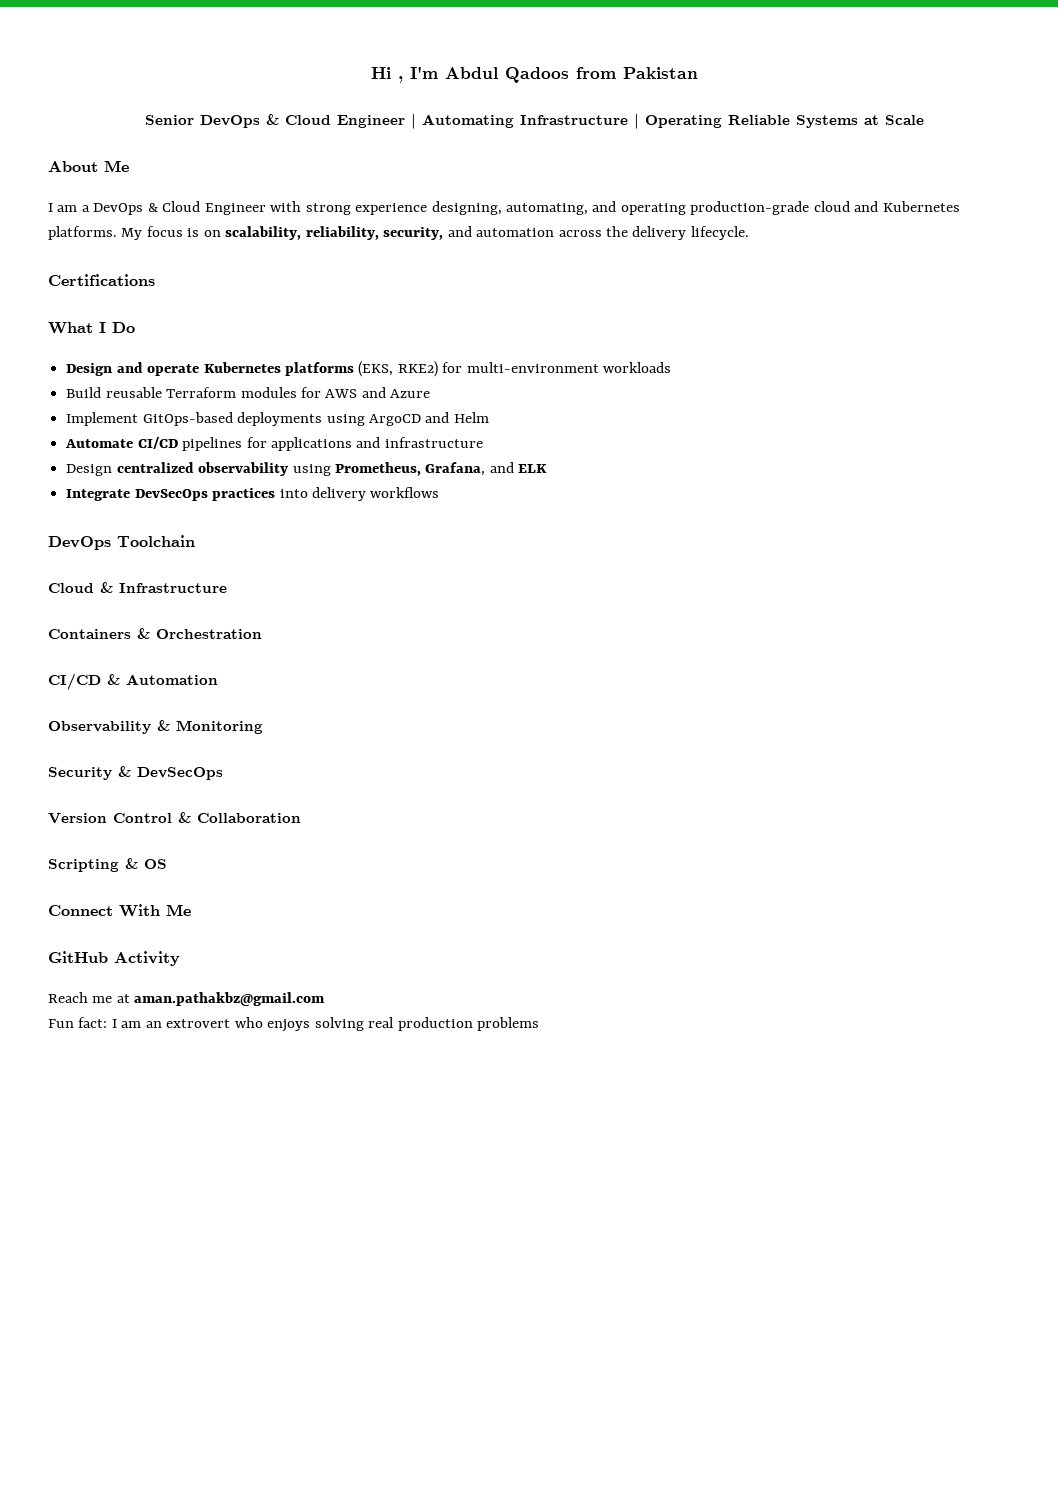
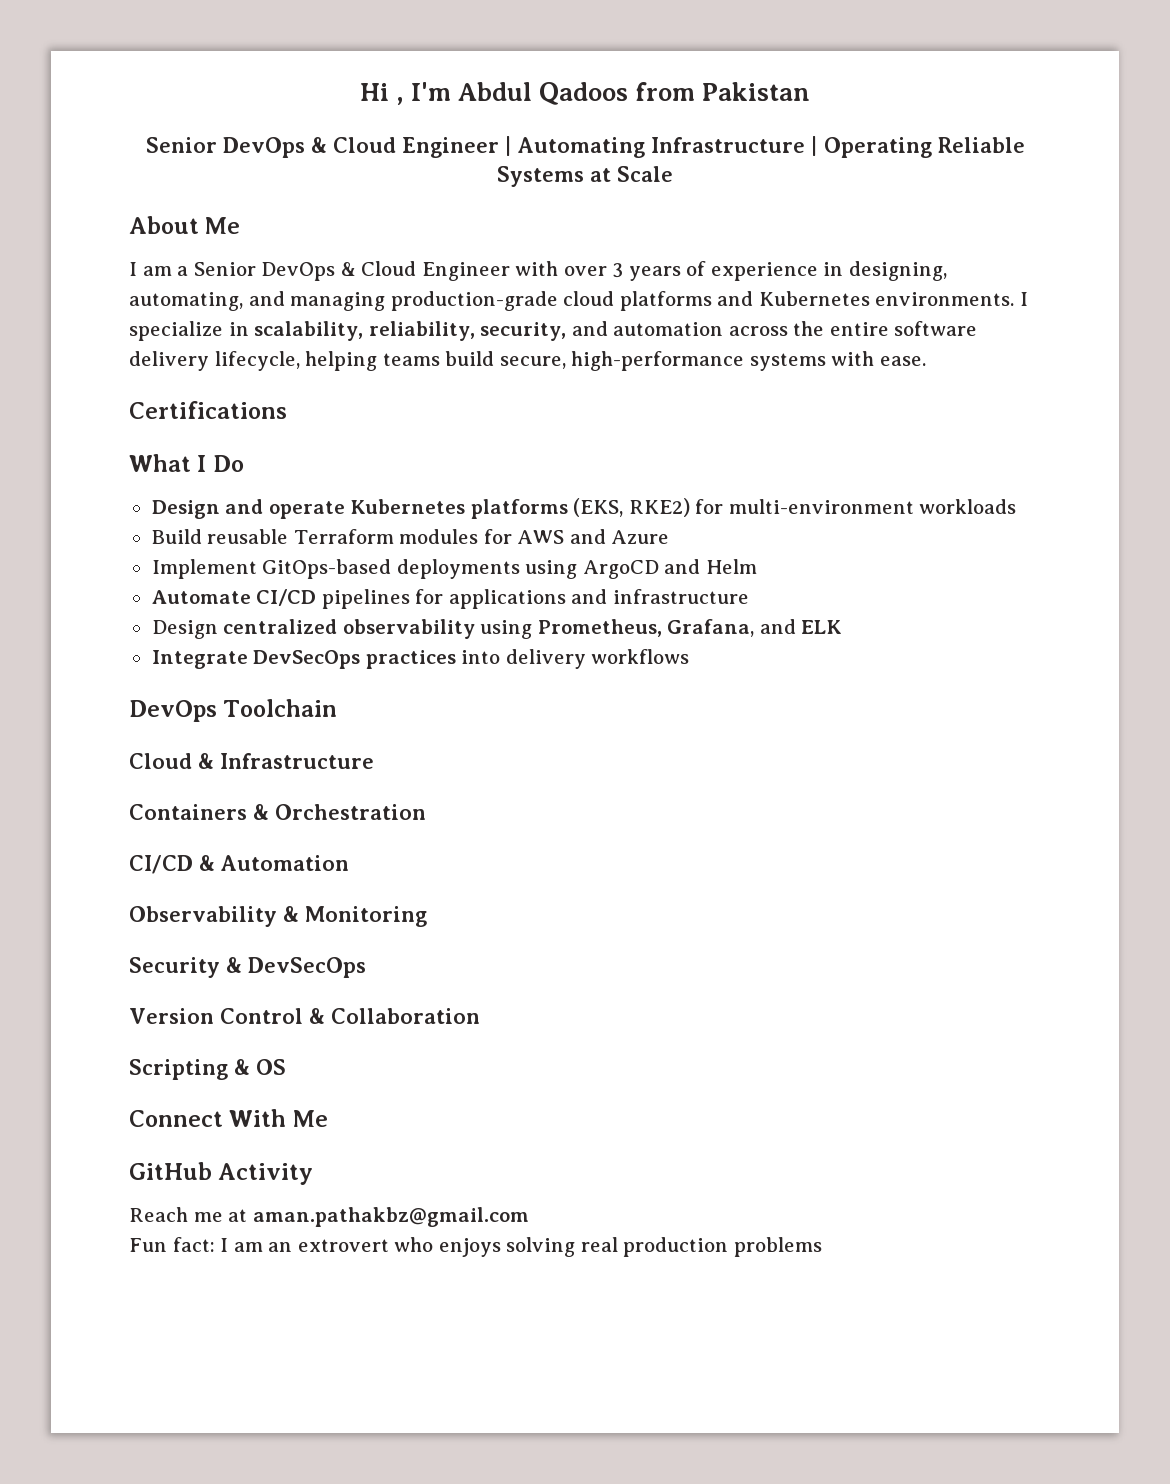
- I am a DevOps & Cloud Engineer with strong experience designing, automating, and operating production-grade cloud and Kubernetes platforms. My focus is on scalability, reliability, security, and automation across the delivery lifecycle.
+ I am a Senior DevOps & Cloud Engineer with over 3 years of experience in designing, automating, and managing production-grade cloud platforms and Kubernetes environments. I specialize in scalability, reliability, security, and automation across the entire software delivery lifecycle, helping teams build secure, high-performance systems with ease.

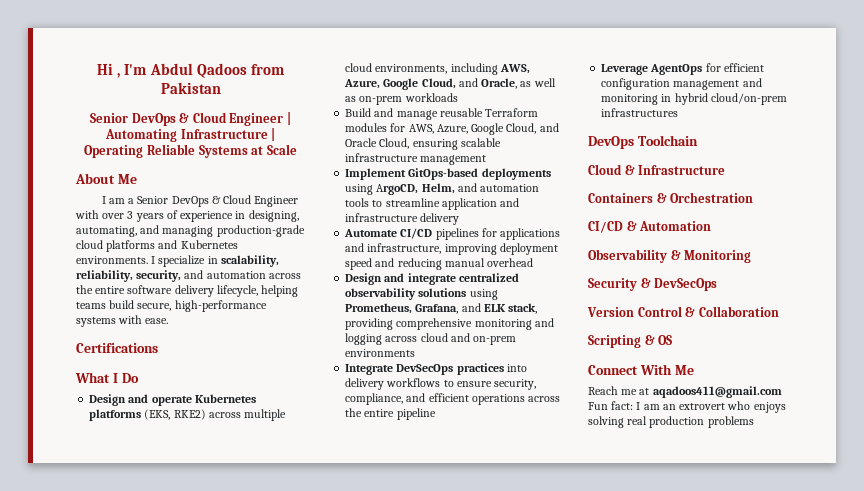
- Design and operate Kubernetes platforms (EKS, RKE2) for multi-environment workloads
+ Design and operate Kubernetes platforms (EKS, RKE2) across multiple cloud environments, including AWS, Azure, Google Cloud, and Oracle, as well as on-prem workloads
- Build reusable Terraform modules for AWS and Azure
- Implement GitOps-based deployments using ArgoCD and Helm
+ Build and manage reusable Terraform modules for AWS, Azure, Google Cloud, and Oracle Cloud, ensuring scalable infrastructure management
+ Implement GitOps-based deployments using ArgoCD, Helm, and automation tools to streamline application and infrastructure delivery
- Automate CI/CD pipelines for applications and infrastructure
- Design centralized observability using Prometheus, Grafana, and ELK
+ Automate CI/CD pipelines for applications and infrastructure, improving deployment speed and reducing manual overhead
+ Design and integrate centralized observability solutions using Prometheus, Grafana, and ELK stack, providing comprehensive monitoring and logging across cloud and on-prem environments
- Integrate DevSecOps practices into delivery workflows
+ Integrate DevSecOps practices into delivery workflows to ensure security, compliance, and efficient operations across the entire pipeline
+ Leverage AgentOps for efficient configuration management and monitoring in hybrid cloud/on-prem infrastructures
- GitHub Activity
- Reach me at aman.pathakbz@gmail.com
+ Reach me at aqadoos411@gmail.com

